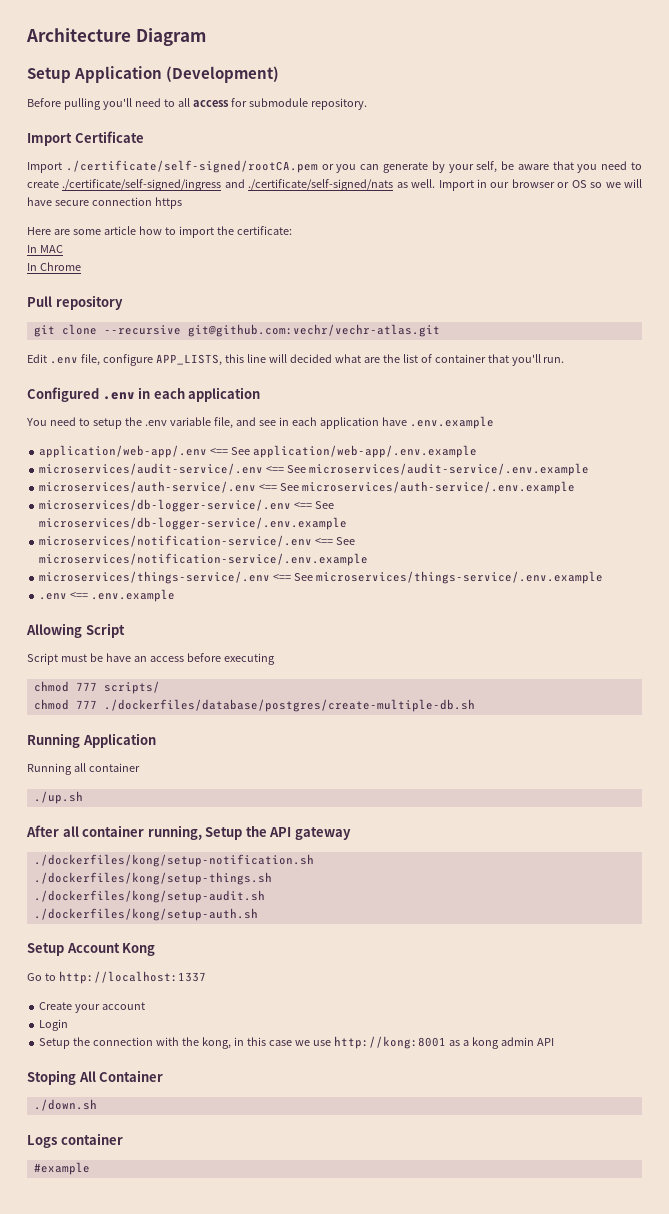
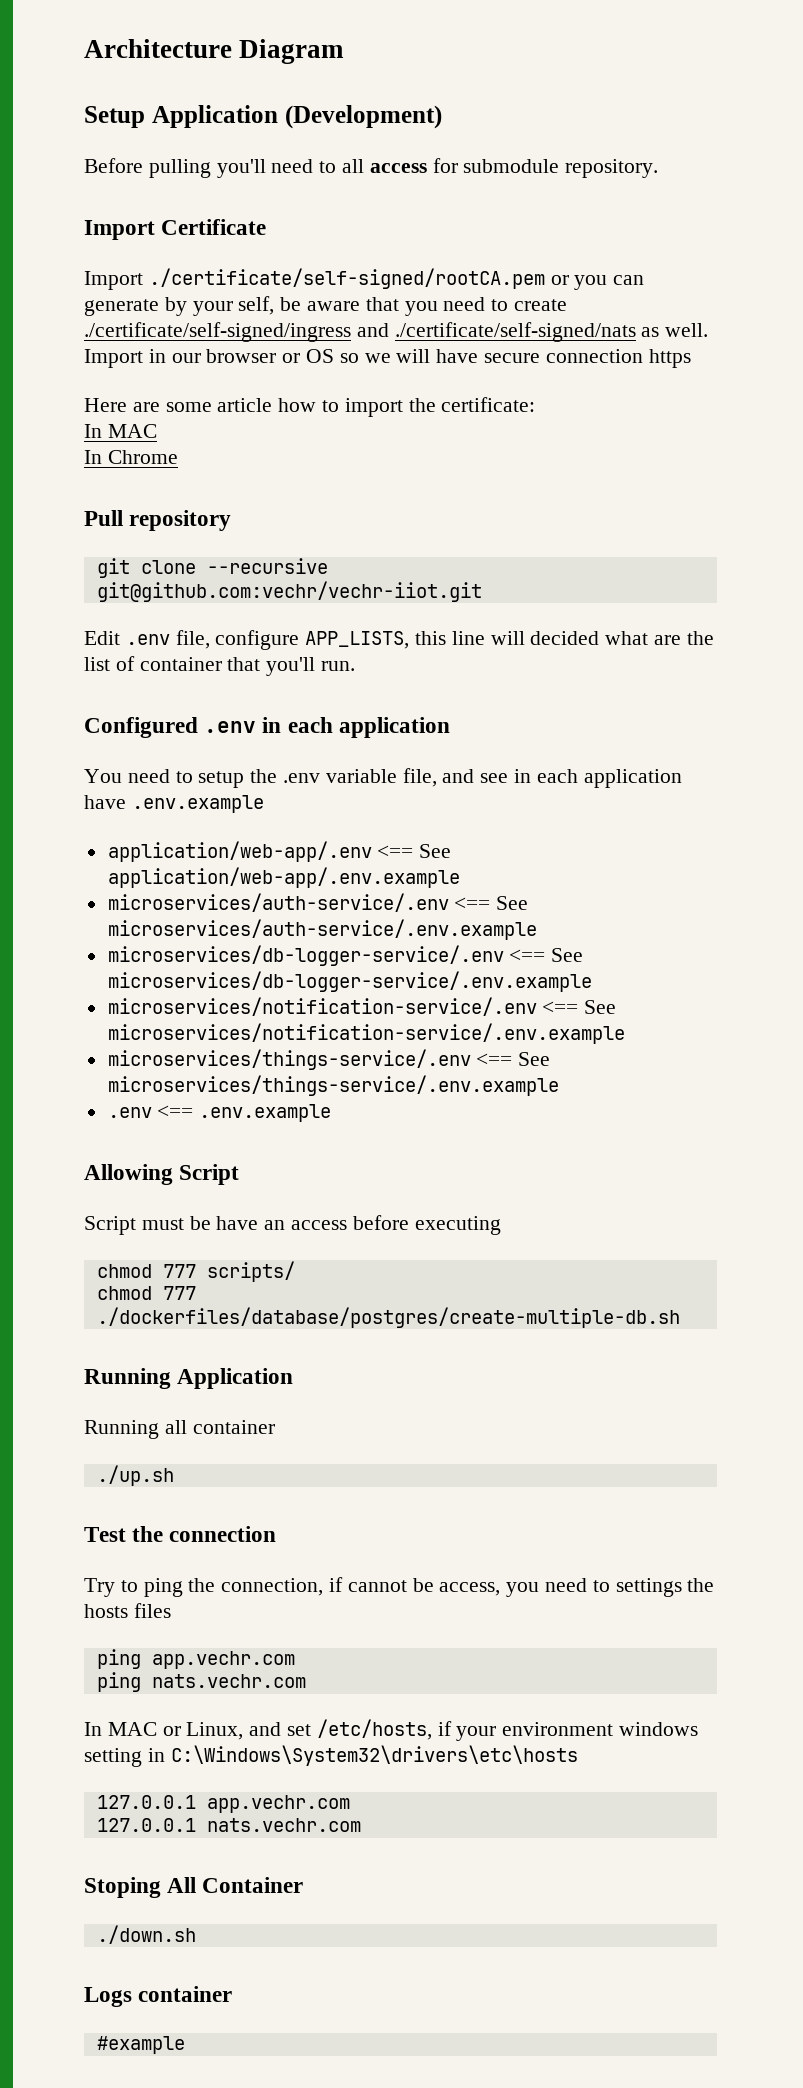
- git clone --recursive git@github.com:vechr/vechr-atlas.git
+ git clone --recursive git@github.com:vechr/vechr-iiot.git
- microservices/audit-service/.env <== See microservices/audit-service/.env.example
- After all container running, Setup the API gateway
- ./dockerfiles/kong/setup-notification.sh
- ./dockerfiles/kong/setup-things.sh
- ./dockerfiles/kong/setup-audit.sh
- ./dockerfiles/kong/setup-auth.sh
- Setup Account Kong
- Go to http://localhost:1337
- Create your account
- Login
- Setup the connection with the kong, in this case we use http://kong:8001 as a kong admin API
+ Test the connection
+ Try to ping the connection, if cannot be access, you need to settings the hosts files
+ ping app.vechr.com
+ ping nats.vechr.com
+ In MAC or Linux, and set /etc/hosts, if your environment windows setting in C:\Windows\System32\drivers\etc\hosts
+ 127.0.0.1 app.vechr.com
+ 127.0.0.1 nats.vechr.com

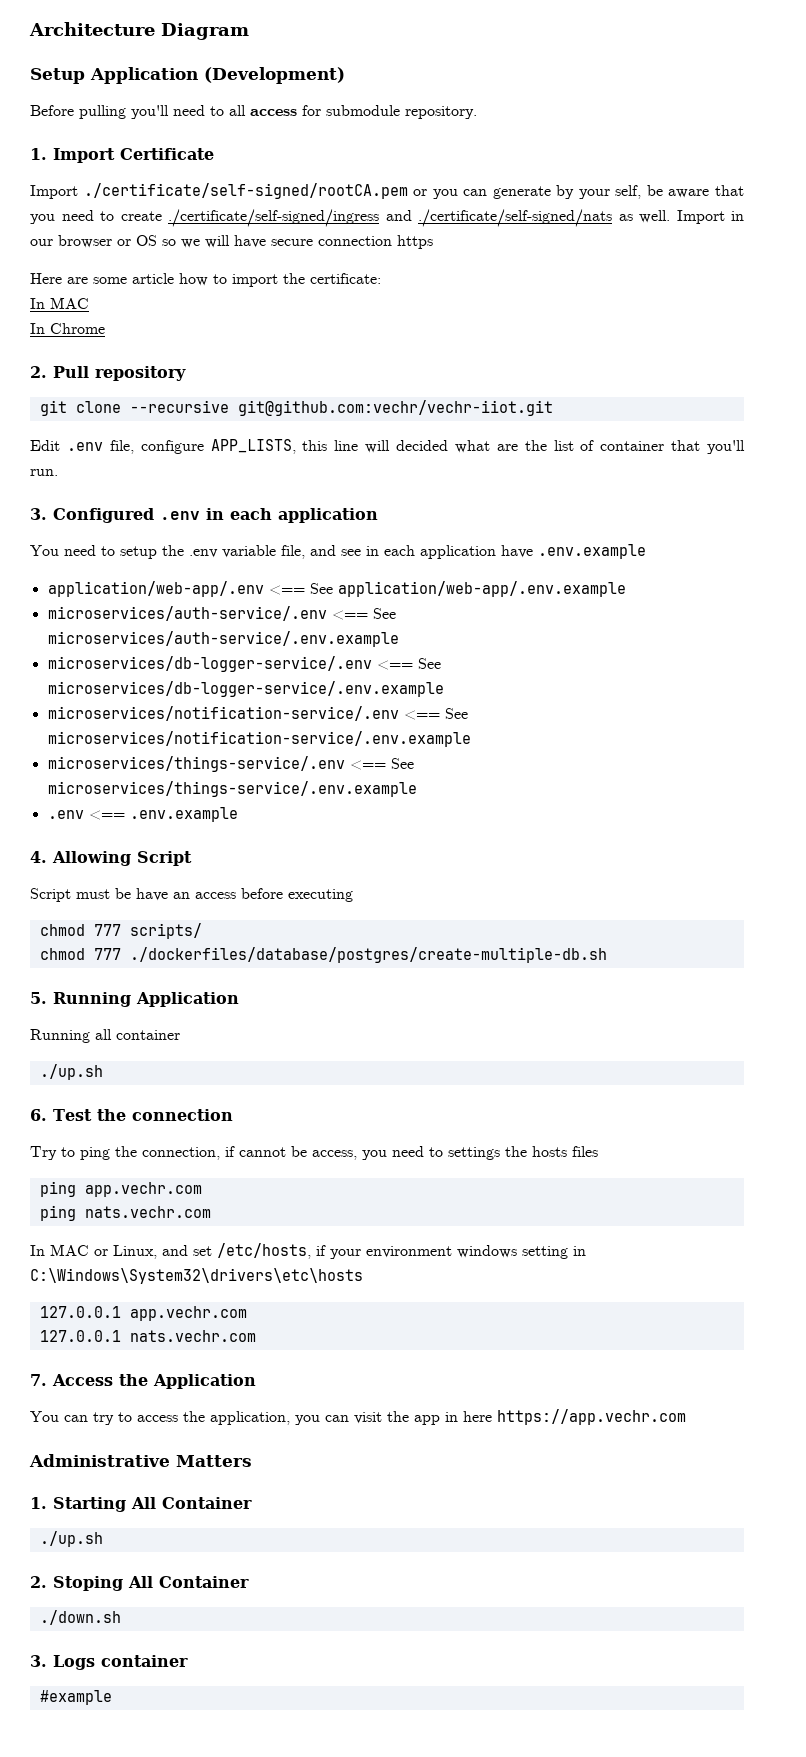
- Import Certificate
+ 1. Import Certificate
- Pull repository
+ 2. Pull repository
- Configured .env in each application
+ 3. Configured .env in each application
- Allowing Script
+ 4. Allowing Script
- Running Application
+ 5. Running Application
- Test the connection
+ 6. Test the connection
- Stoping All Container
+ 7. Access the Application
+ You can try to access the application, you can visit the app in here https://app.vechr.com
+ Administrative Matters
+ 1. Starting All Container
+ ./up.sh
+ 2. Stoping All Container
- Logs container
+ 3. Logs container

